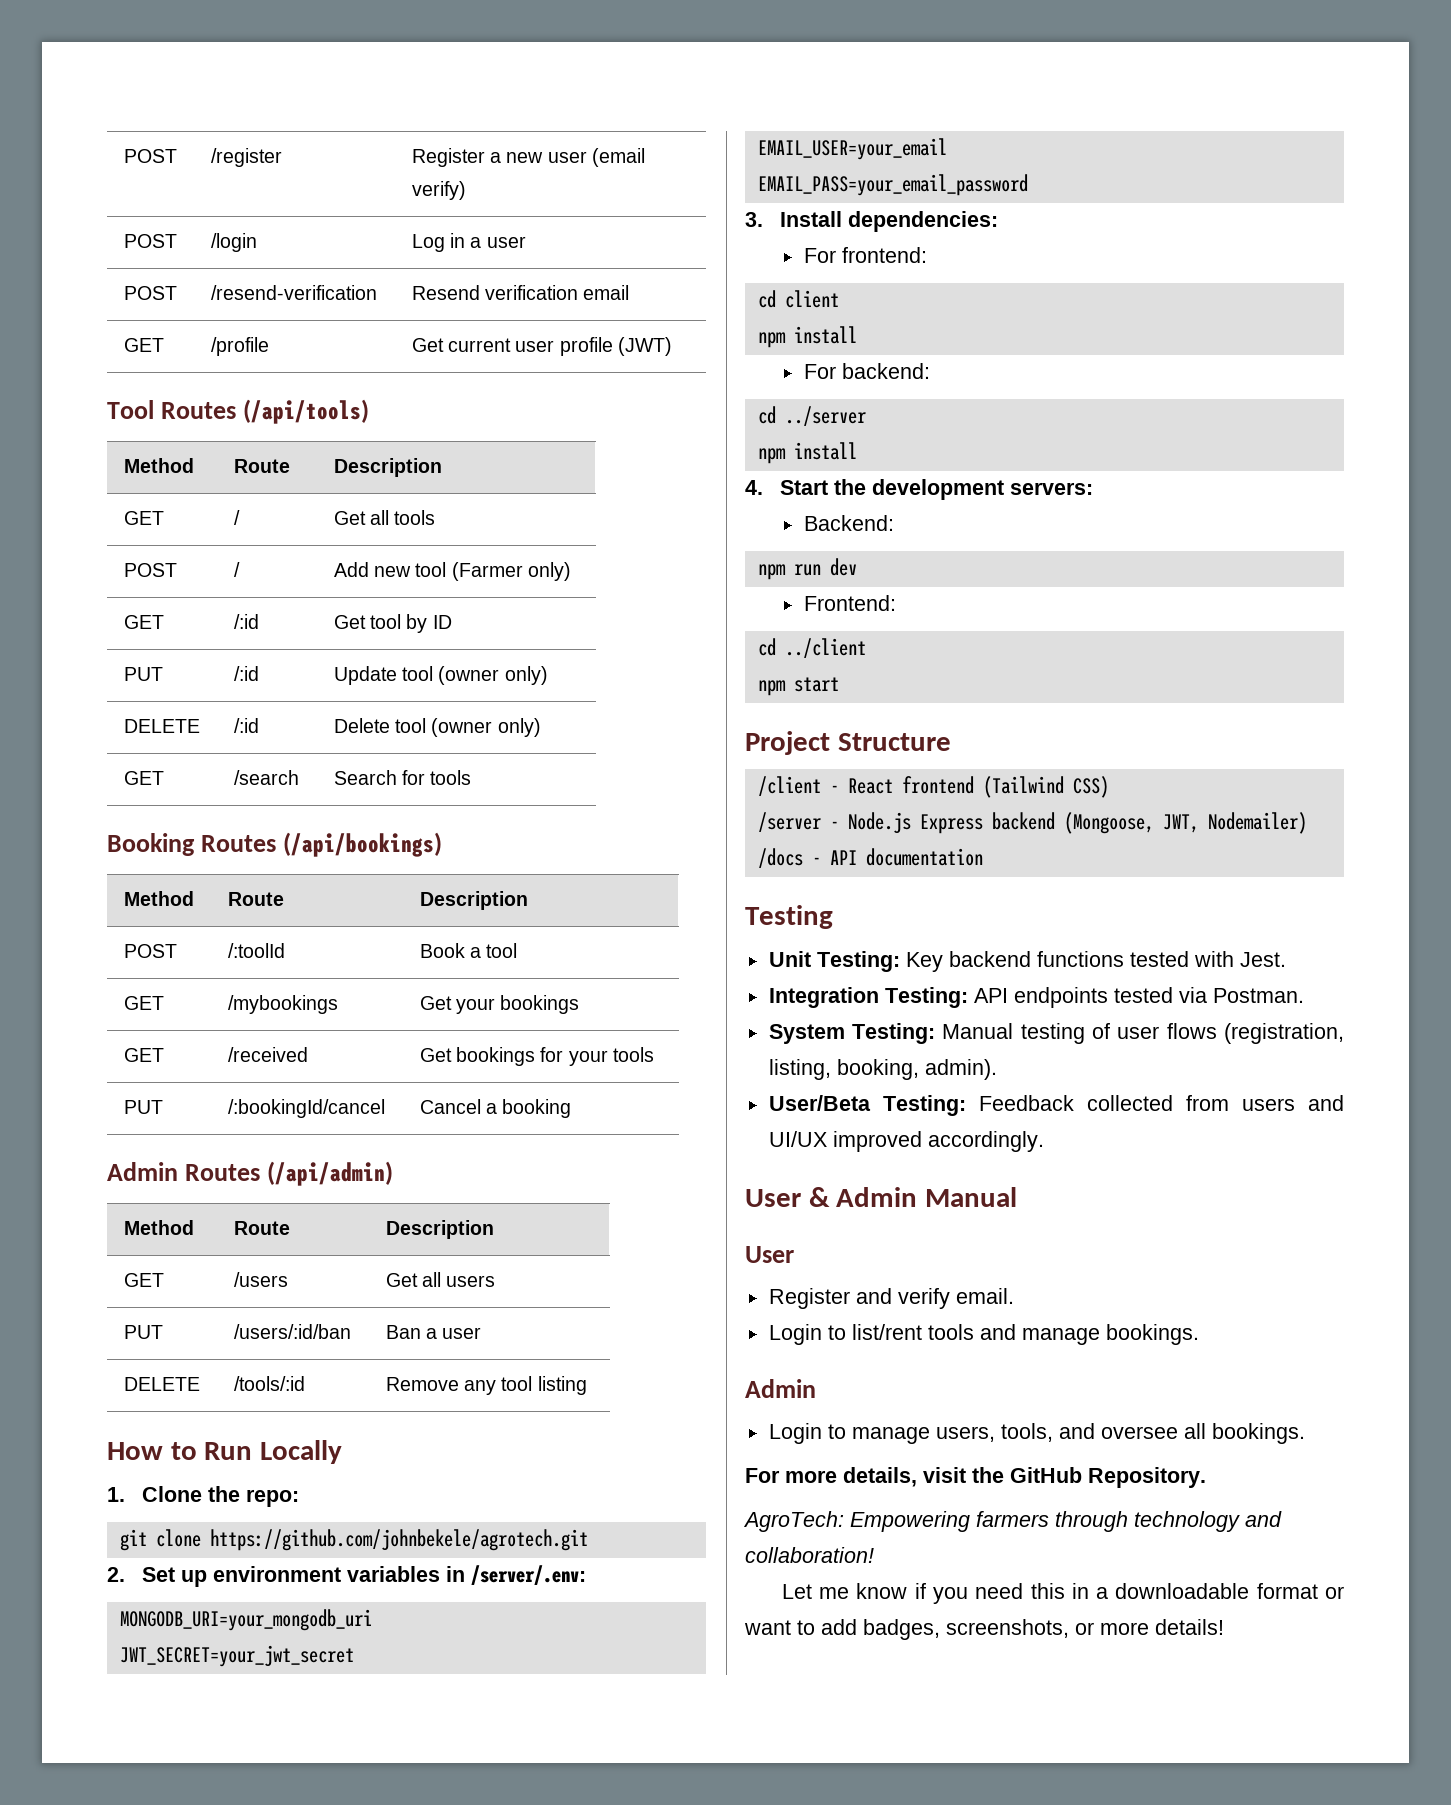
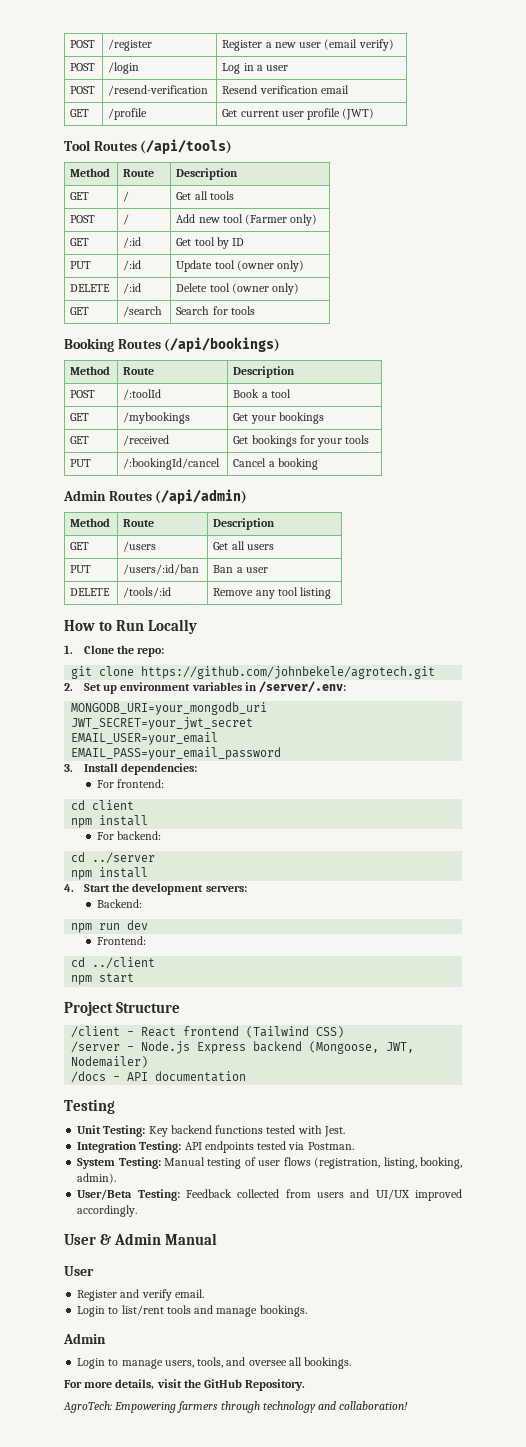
- Let me know if you need this in a downloadable format or want to add badges, screenshots, or more details!

